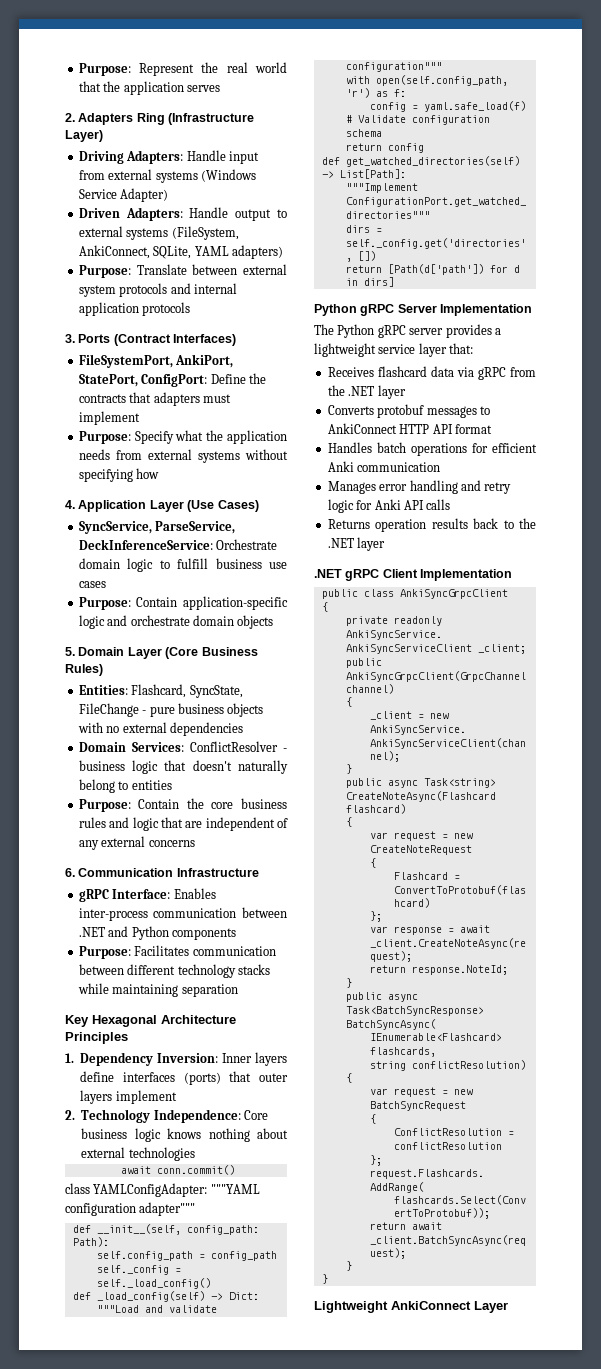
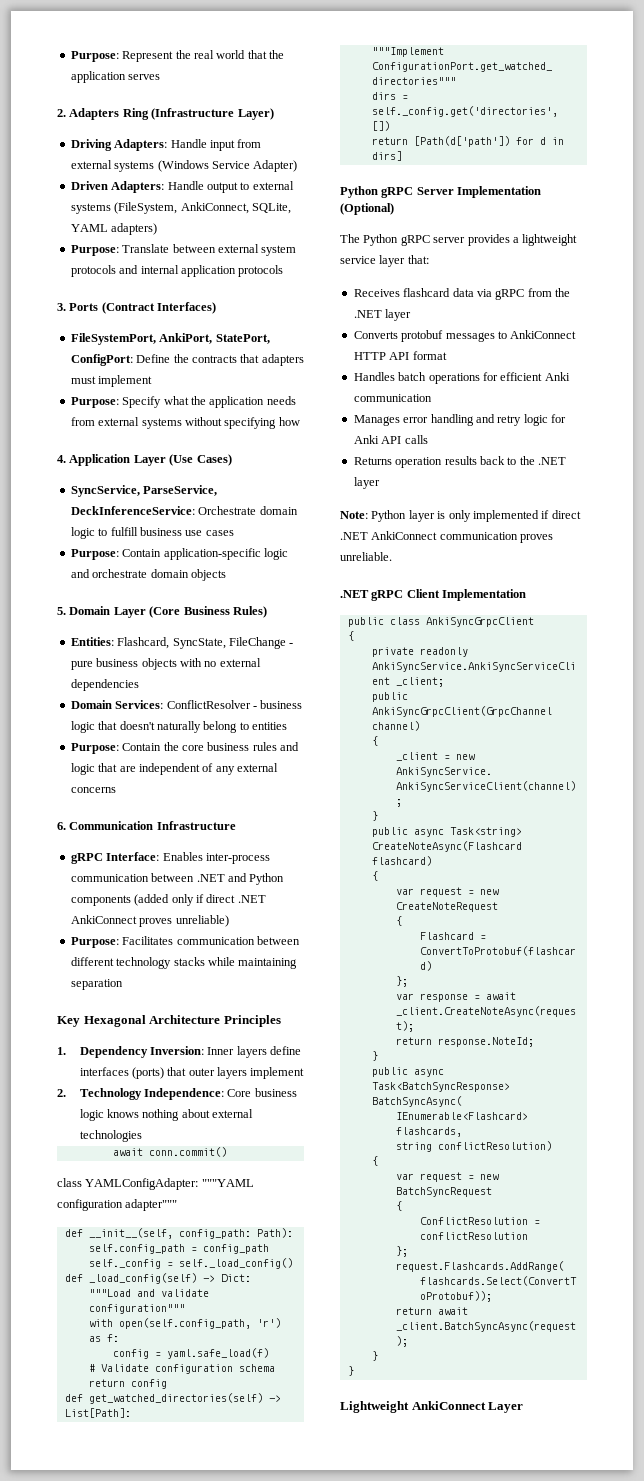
- gRPC Interface: Enables inter-process communication between .NET and Python components
+ gRPC Interface: Enables inter-process communication between .NET and Python components (added only if direct .NET AnkiConnect proves unreliable)
- Python gRPC Server Implementation
+ Python gRPC Server Implementation (Optional)
+ Note: Python layer is only implemented if direct .NET AnkiConnect communication proves unreliable.

